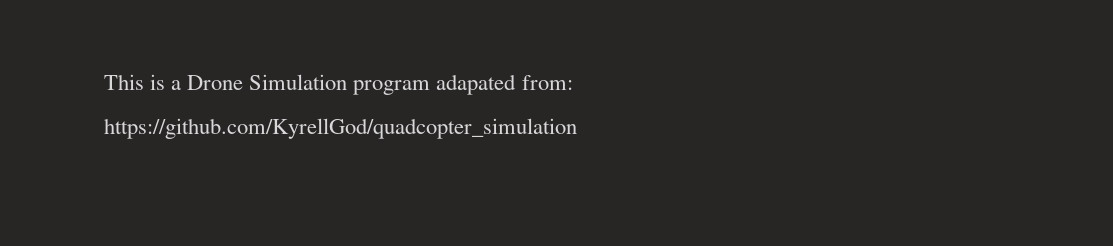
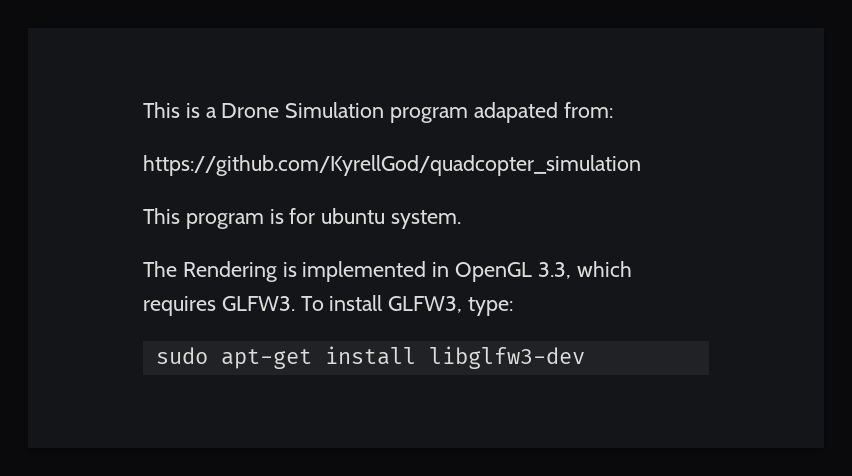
+ This program is for ubuntu system.
+ The Rendering is implemented in OpenGL 3.3, which requires GLFW3. To install GLFW3, type:
+ sudo apt-get install libglfw3-dev

